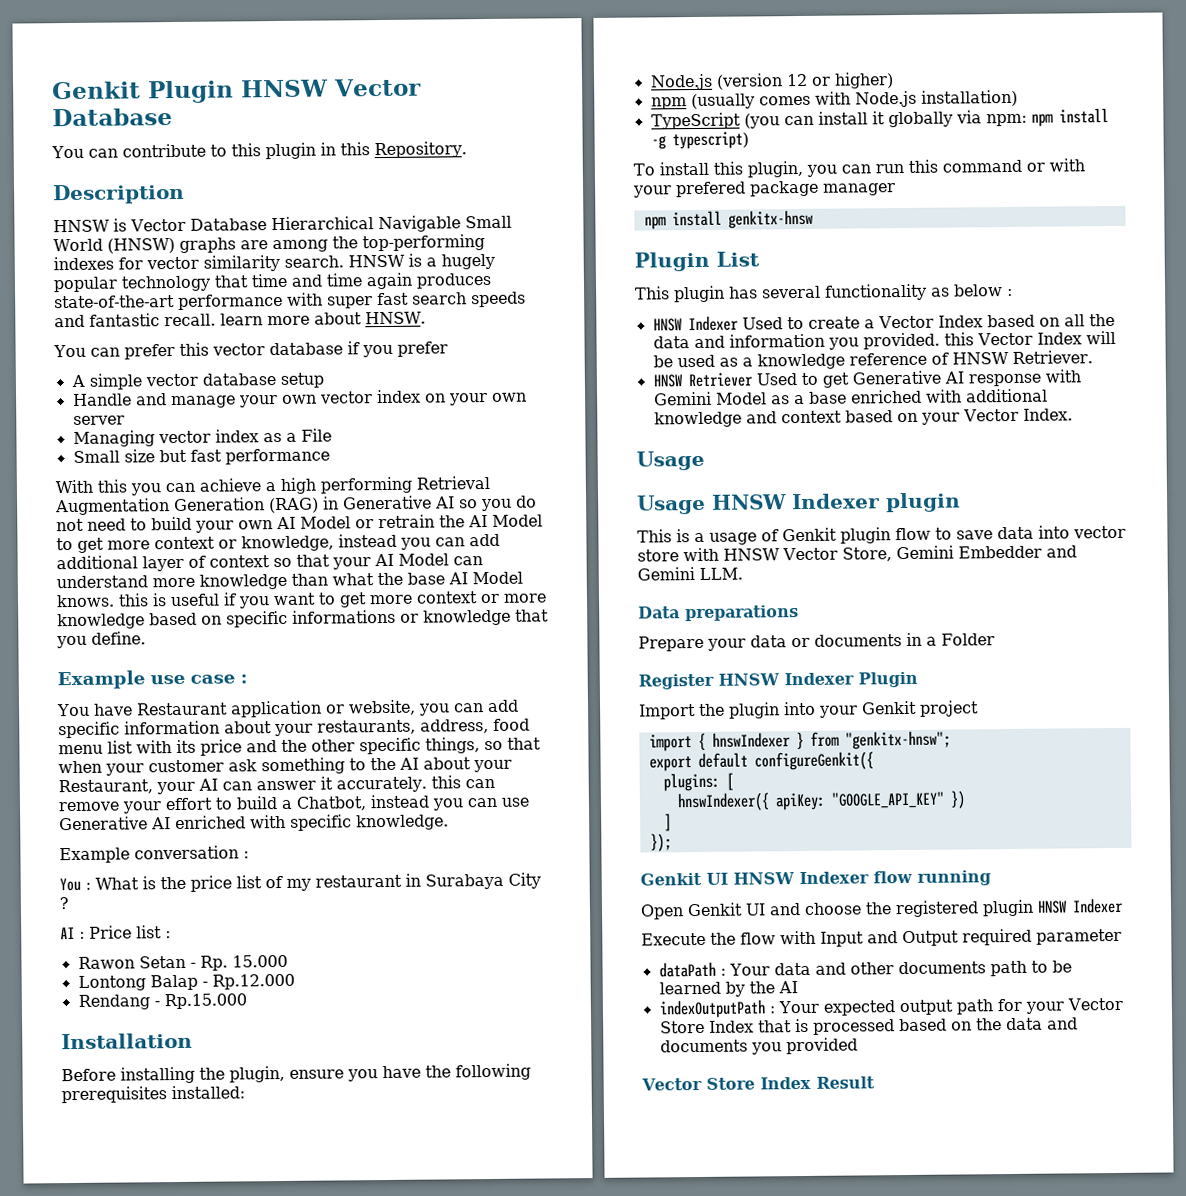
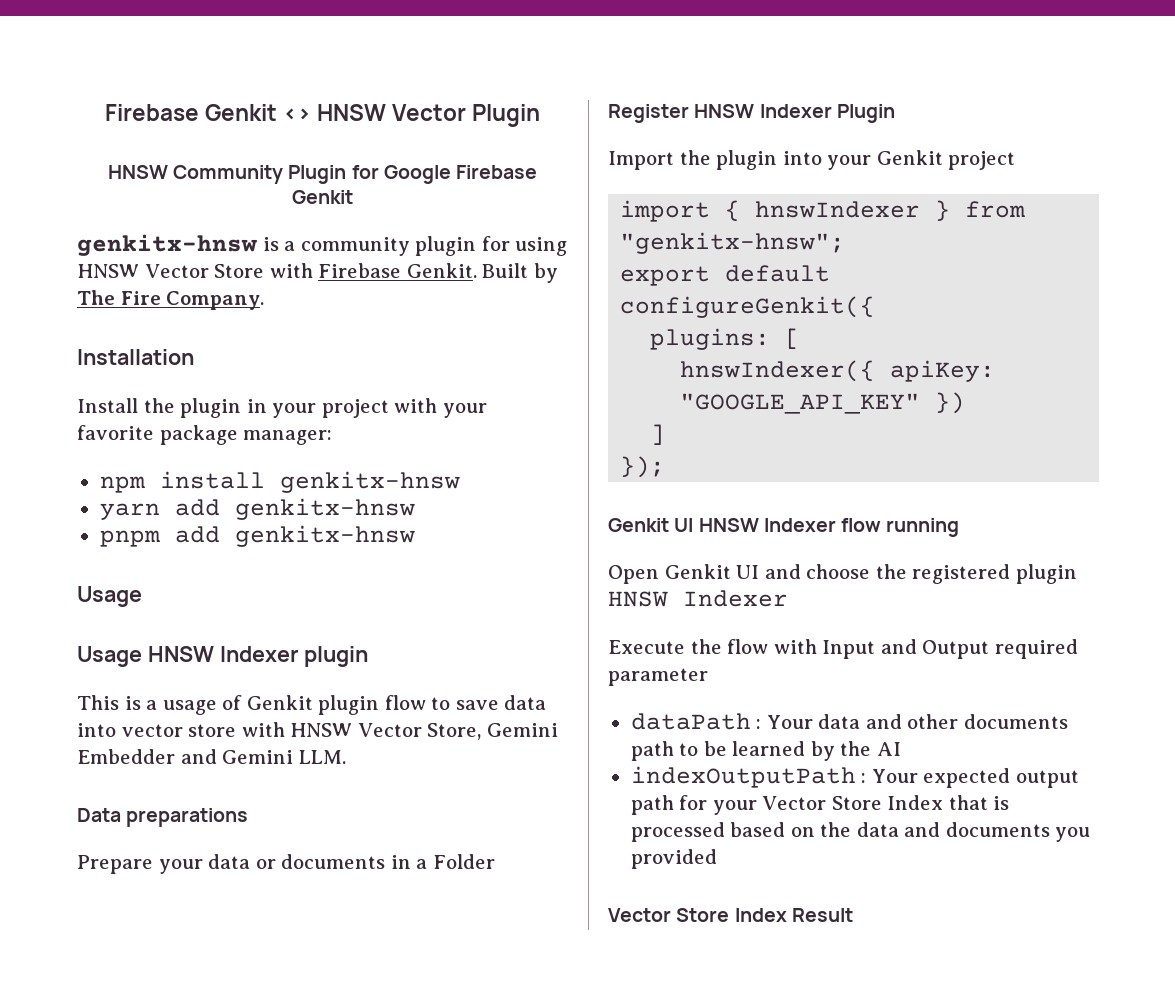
- Genkit Plugin HNSW Vector Database
- You can contribute to this plugin in this Repository.
- Description
- HNSW is Vector Database Hierarchical Navigable Small World (HNSW) graphs are among the top-performing indexes for vector similarity search. HNSW is a hugely popular technology that time and time again produces state-of-the-art performance with super fast search speeds and fantastic recall. learn more about HNSW.
- You can prefer this vector database if you prefer
- A simple vector database setup
- Handle and manage your own vector index on your own server
- Managing vector index as a File
- Small size but fast performance
- With this you can achieve a high performing Retrieval Augmentation Generation (RAG) in Generative AI so you do not need to build your own AI Model or retrain the AI Model to get more context or knowledge, instead you can add additional layer of context so that your AI Model can understand more knowledge than what the base AI Model knows. this is useful if you want to get more context or more knowledge based on specific informations or knowledge that you define.
- Example use case :
- You have Restaurant application or website, you can add specific information about your restaurants, address, food menu list with its price and the other specific things, so that when your customer ask something to the AI about your Restaurant, your AI can answer it accurately. this can remove your effort to build a Chatbot, instead you can use Generative AI enriched with specific knowledge.
- Example conversation :
- You : What is the price list of my restaurant in Surabaya City ?
- AI : Price list :
- Rawon Setan - Rp. 15.000
- Lontong Balap - Rp.12.000
- Rendang - Rp.15.000
+ Firebase Genkit <> HNSW Vector Plugin
+ HNSW Community Plugin for Google Firebase Genkit
+ genkitx-hnsw is a community plugin for using HNSW Vector Store with Firebase Genkit. Built by The Fire Company.
  Installation
- Before installing the plugin, ensure you have the following prerequisites installed:
- Node.js (version 12 or higher)
- npm (usually comes with Node.js installation)
- TypeScript (you can install it globally via npm: npm install -g typescript)
- To install this plugin, you can run this command or with your prefered package manager
+ Install the plugin in your project with your favorite package manager:
  npm install genkitx-hnsw
- Plugin List
- This plugin has several functionality as below :
- HNSW Indexer Used to create a Vector Index based on all the data and information you provided. this Vector Index will be used as a knowledge reference of HNSW Retriever.
- HNSW Retriever Used to get Generative AI response with Gemini Model as a base enriched with additional knowledge and context based on your Vector Index.
+ yarn add genkitx-hnsw
+ pnpm add genkitx-hnsw

